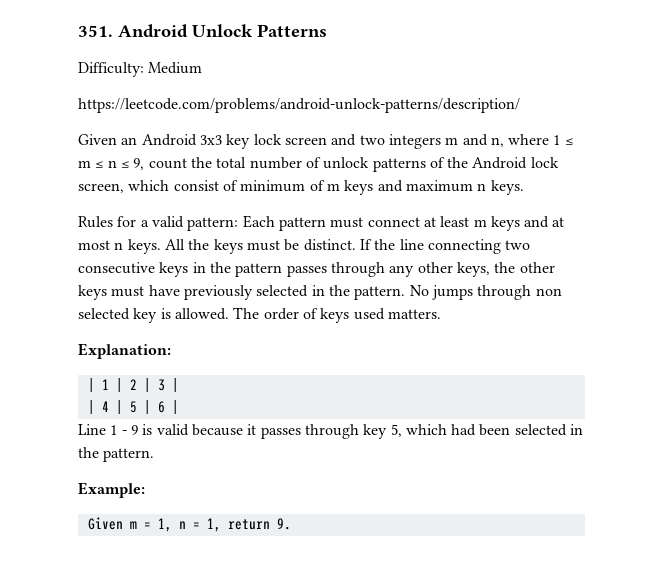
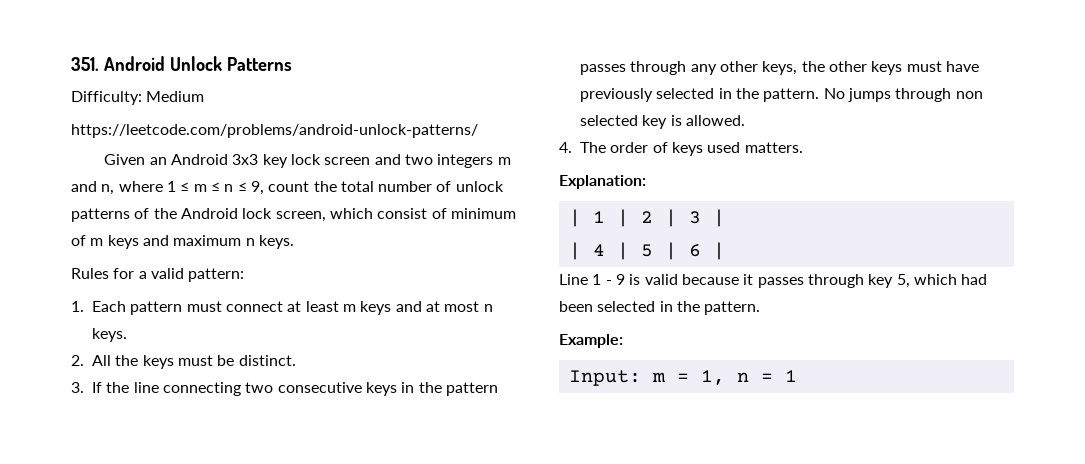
- https://leetcode.com/problems/android-unlock-patterns/description/
+ https://leetcode.com/problems/android-unlock-patterns/
- Rules for a valid pattern: Each pattern must connect at least m keys and at most n keys. All the keys must be distinct. If the line connecting two consecutive keys in the pattern passes through any other keys, the other keys must have previously selected in the pattern.
+ Rules for a valid pattern:
+ 1. Each pattern must connect at least m keys and at most n keys.
+ 2. All the keys must be distinct.
+ 3. If the line connecting two consecutive keys in the pattern passes through any other keys, the other keys must have previously selected in the pattern.
- No jumps through non selected key is allowed. The order of keys used matters.
+ No jumps through non selected key is allowed.
+ 4. The order of keys used matters.
- Given m = 1, n = 1, return 9.
+ Input: m = 1, n = 1

